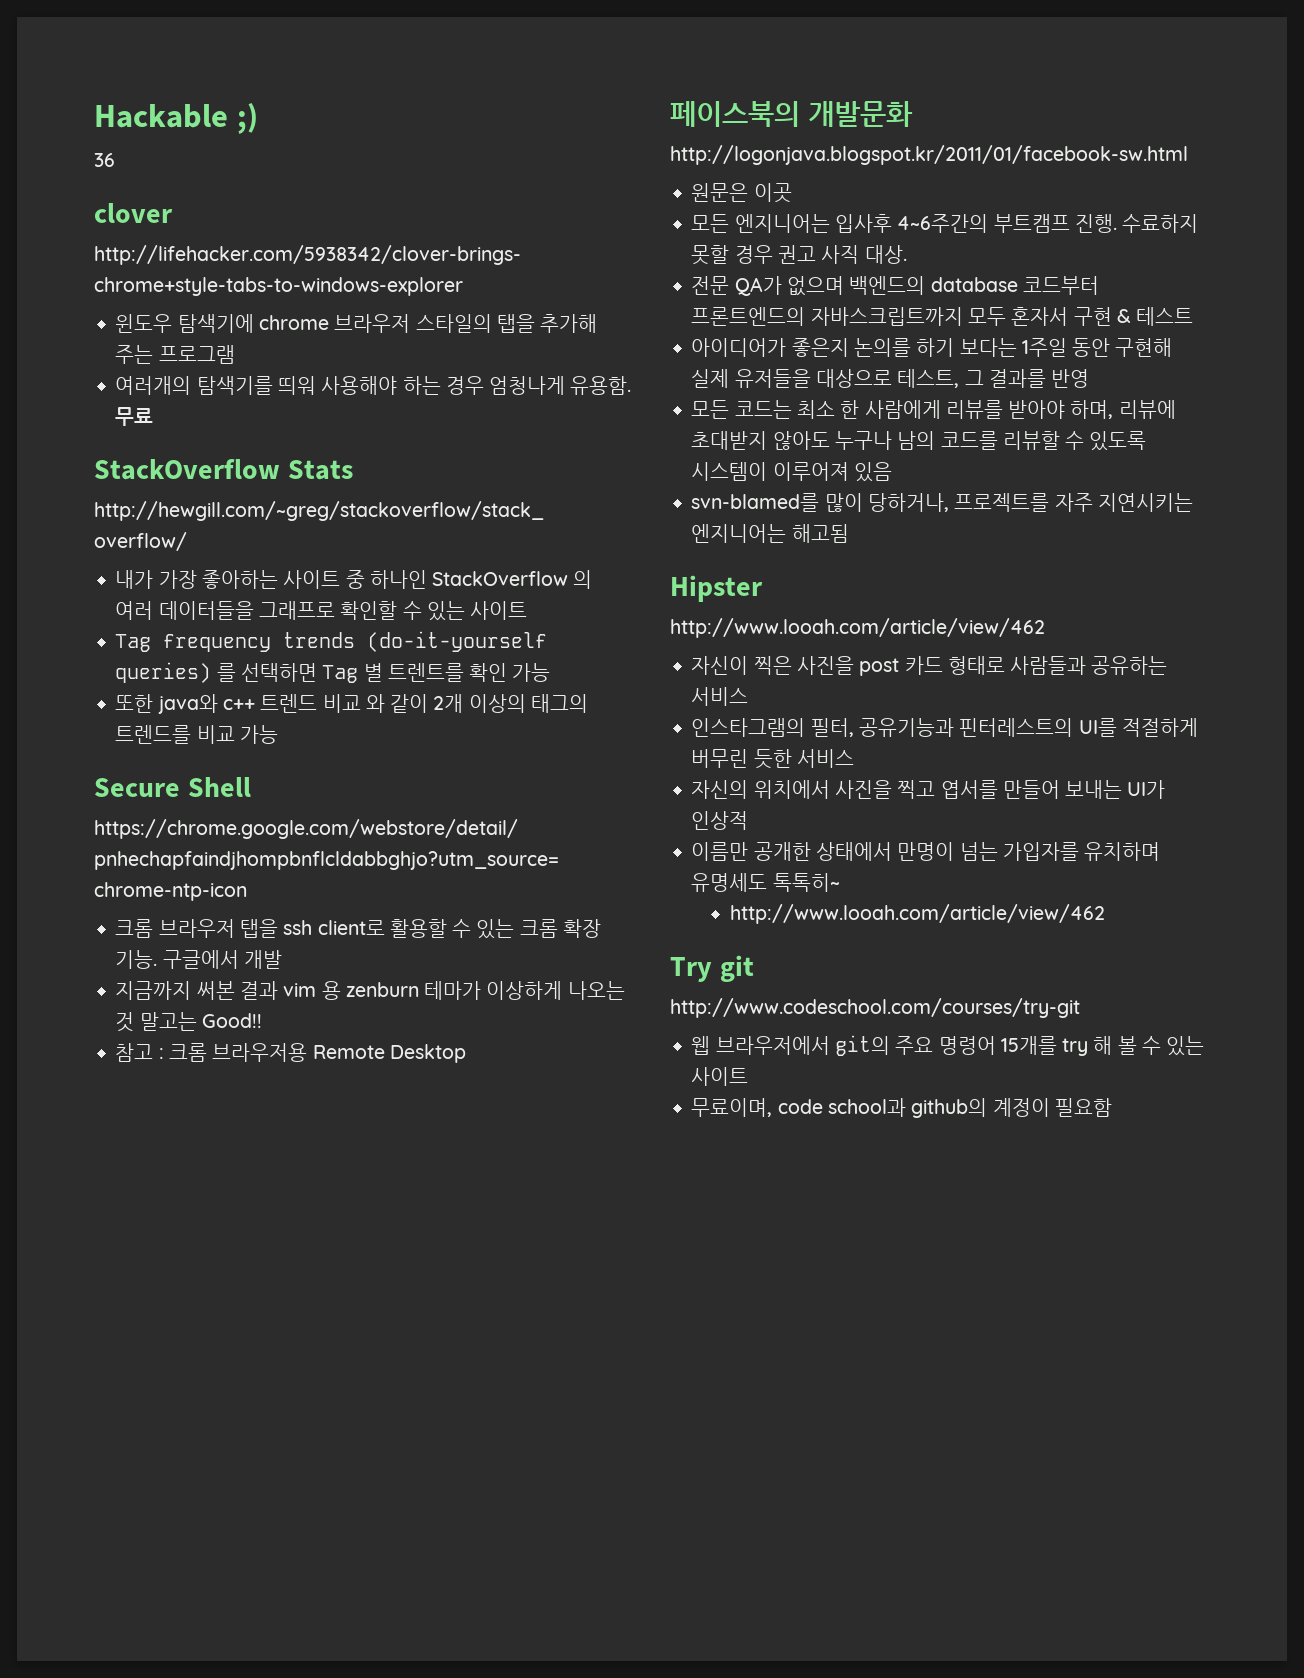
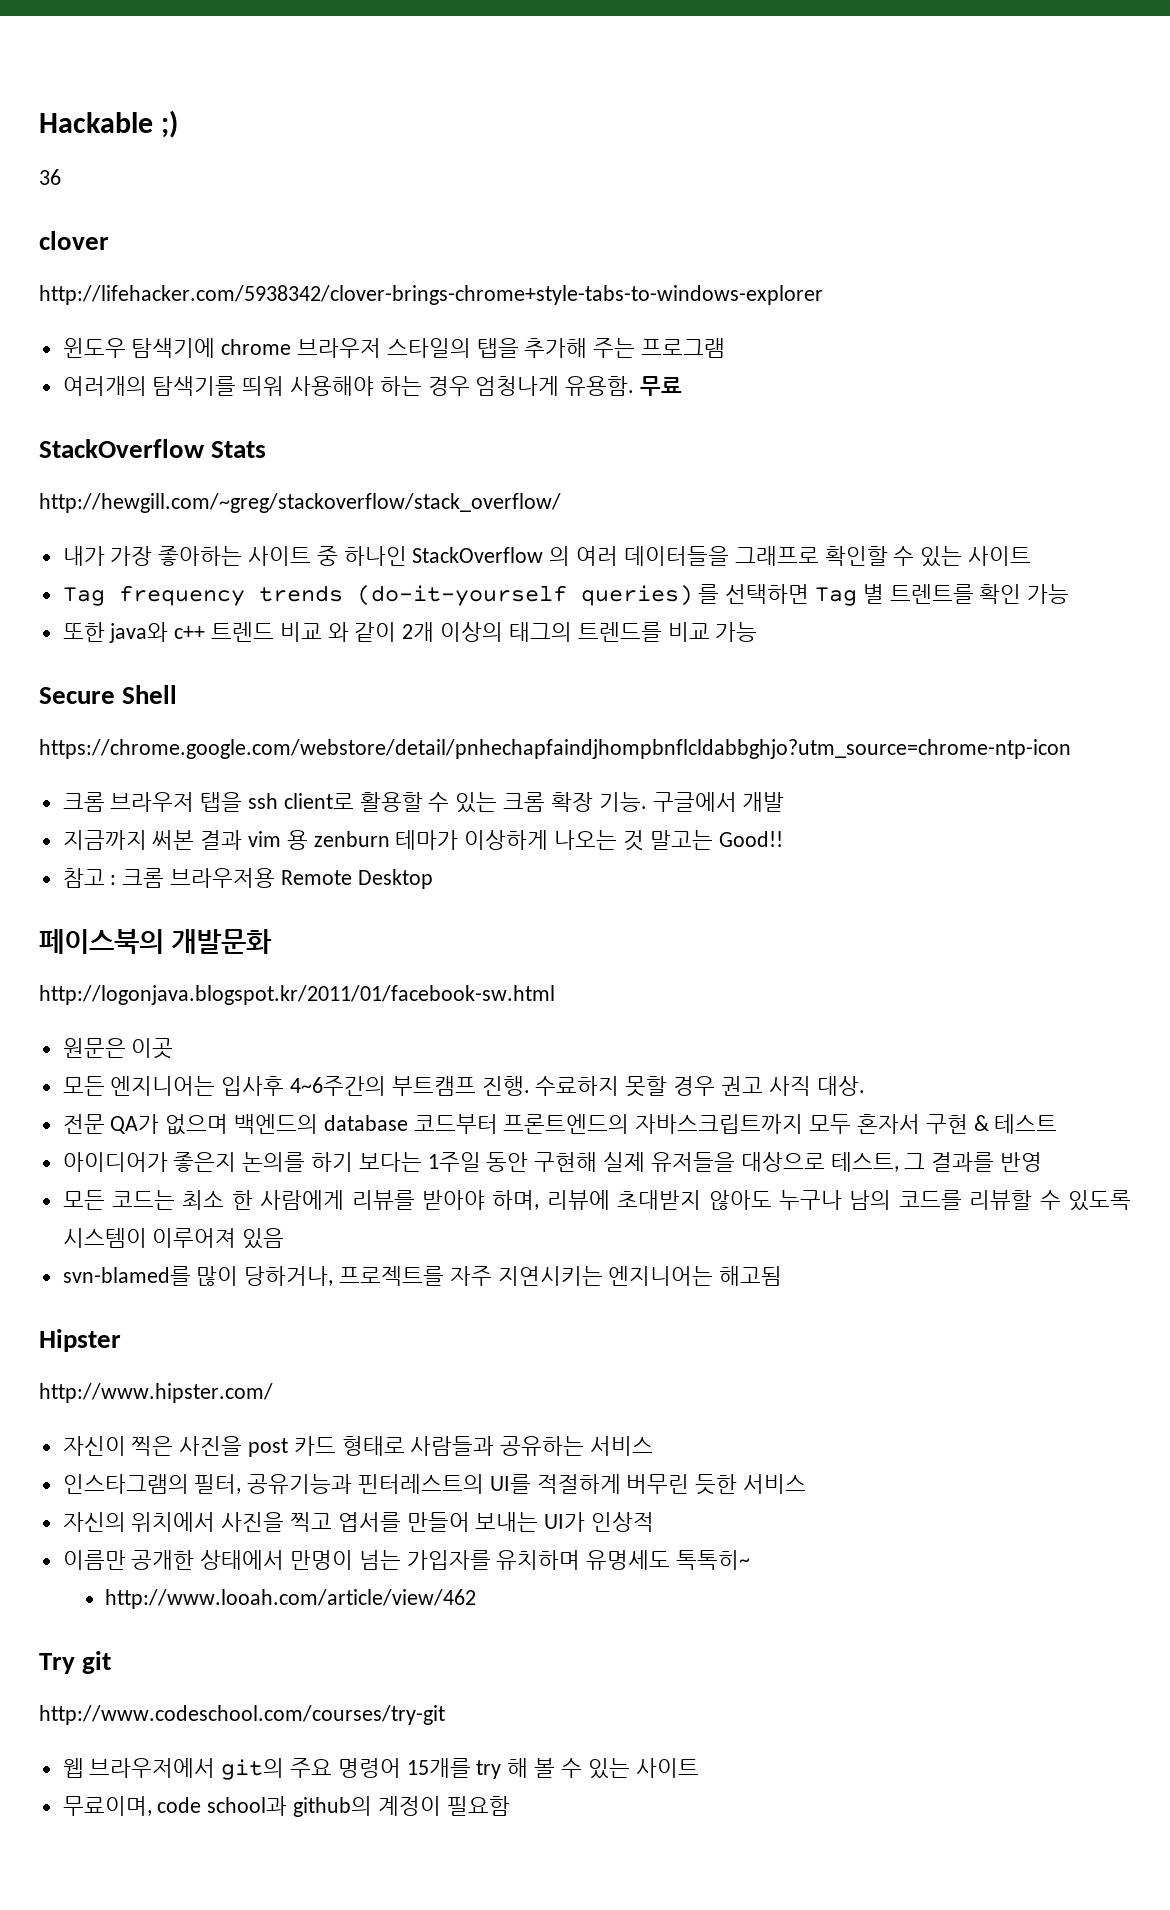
  Hipster
- http://www.looah.com/article/view/462
+ http://www.hipster.com/

